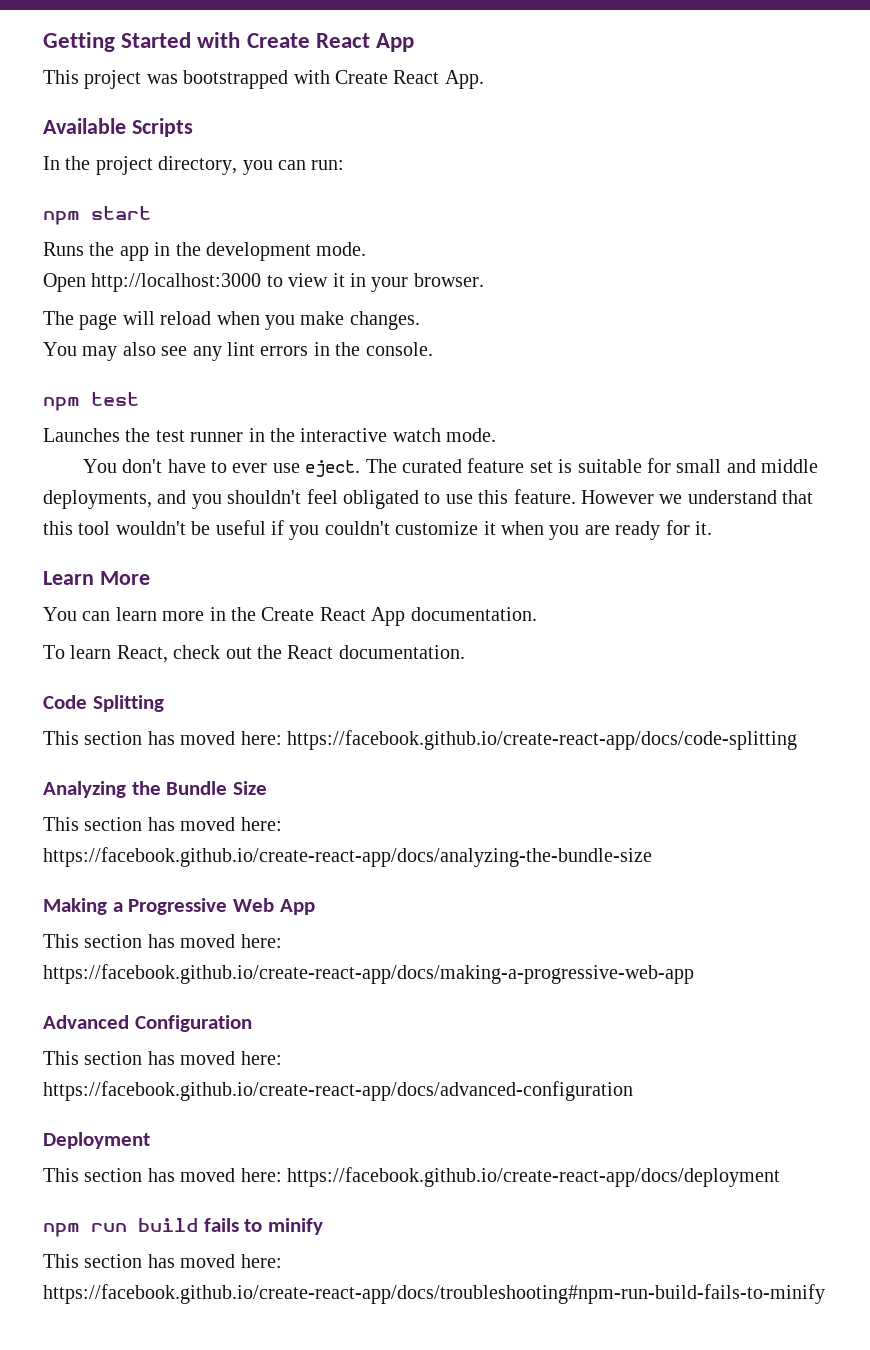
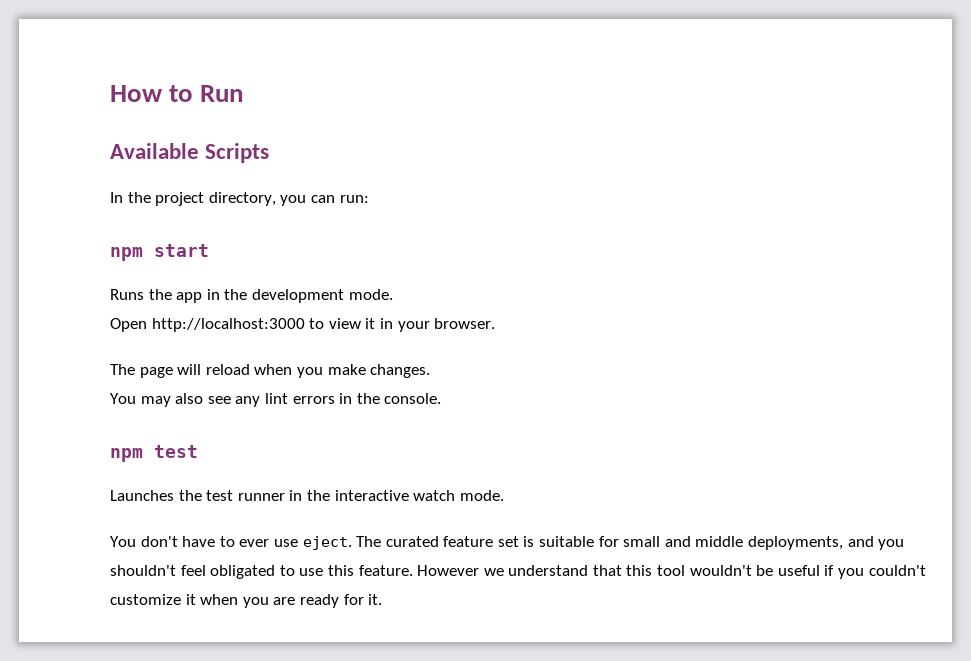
- Getting Started with Create React App
- This project was bootstrapped with Create React App.
+ How to Run
- Learn More
- You can learn more in the Create React App documentation.
- To learn React, check out the React documentation.
- Code Splitting
- This section has moved here: https://facebook.github.io/create-react-app/docs/code-splitting
- Analyzing the Bundle Size
- This section has moved here: https://facebook.github.io/create-react-app/docs/analyzing-the-bundle-size
- Making a Progressive Web App
- This section has moved here: https://facebook.github.io/create-react-app/docs/making-a-progressive-web-app
- Advanced Configuration
- This section has moved here: https://facebook.github.io/create-react-app/docs/advanced-configuration
- Deployment
- This section has moved here: https://facebook.github.io/create-react-app/docs/deployment
- npm run build fails to minify
- This section has moved here: https://facebook.github.io/create-react-app/docs/troubleshooting#npm-run-build-fails-to-minify

